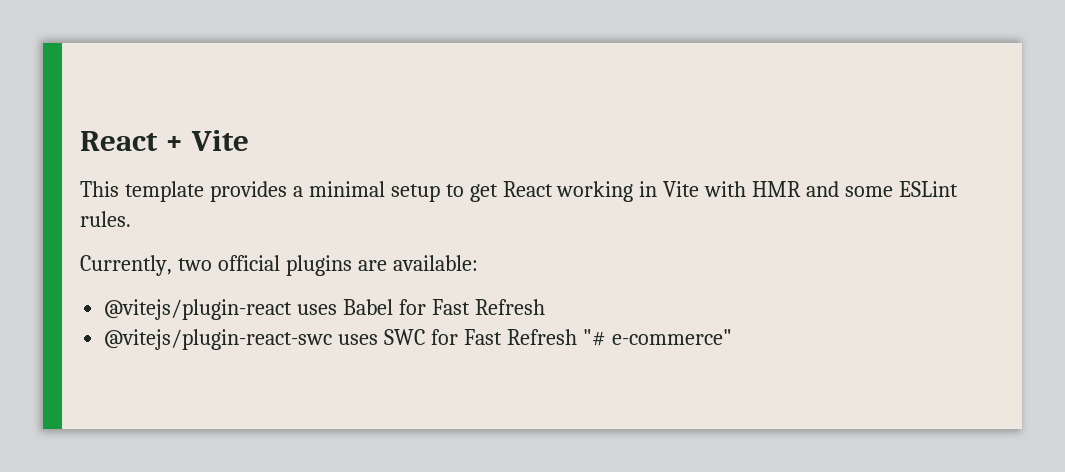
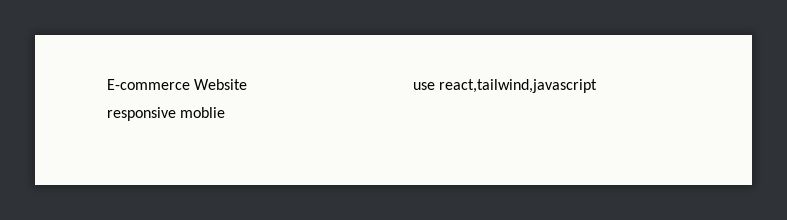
- React + Vite
- This template provides a minimal setup to get React working in Vite with HMR and some ESLint rules.
- Currently, two official plugins are available:
- @vitejs/plugin-react uses Babel for Fast Refresh
- @vitejs/plugin-react-swc uses SWC for Fast Refresh "# e-commerce"
+ E-commerce Website
+ responsive moblie
+ use react,tailwind,javascript

